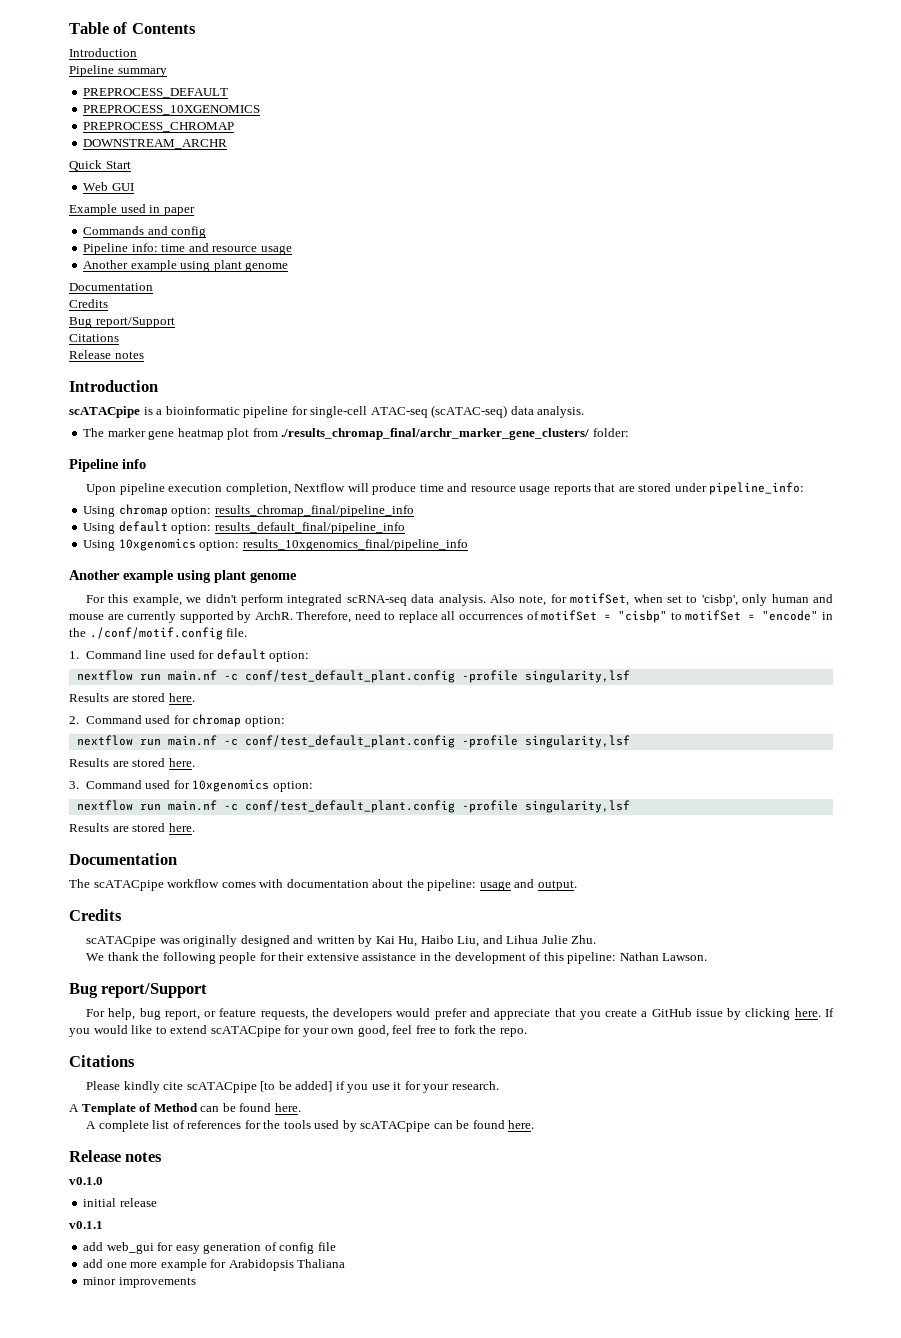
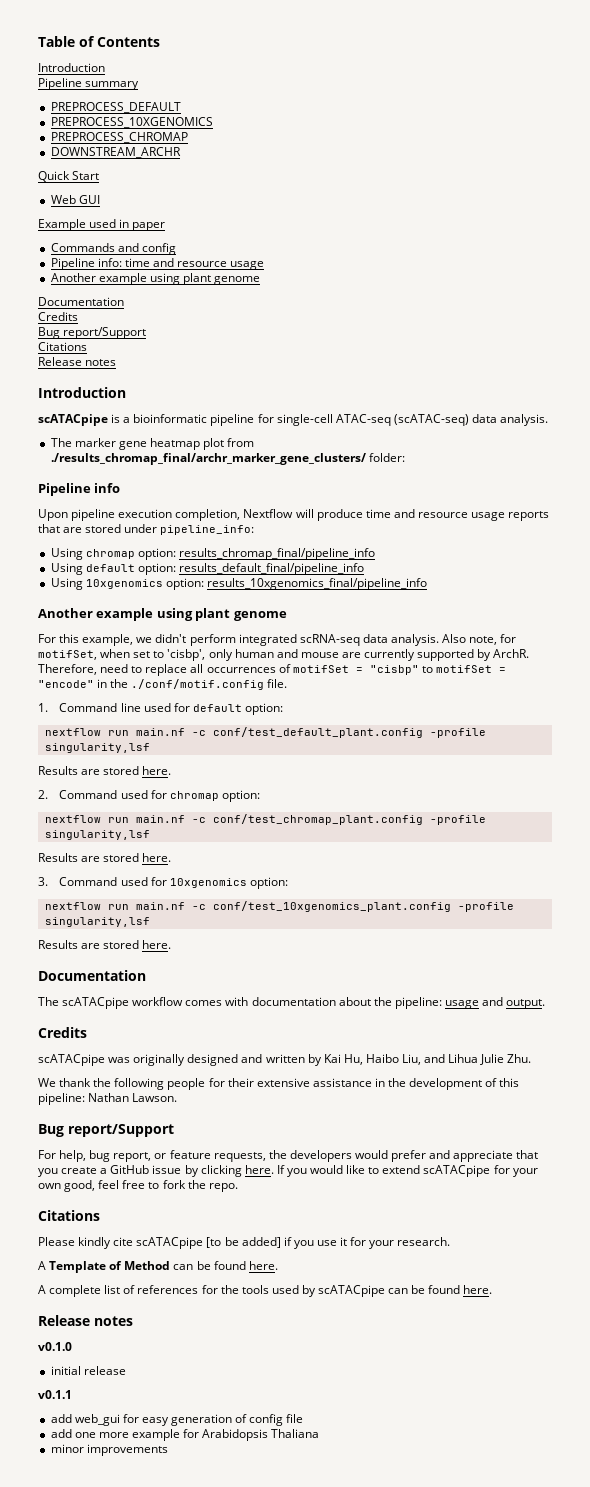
  2. Command used for chromap option:
- nextflow run main.nf -c conf/test_default_plant.config -profile singularity,lsf
+ nextflow run main.nf -c conf/test_chromap_plant.config -profile singularity,lsf
  3. Command used for 10xgenomics option:
- nextflow run main.nf -c conf/test_default_plant.config -profile singularity,lsf
+ nextflow run main.nf -c conf/test_10xgenomics_plant.config -profile singularity,lsf

